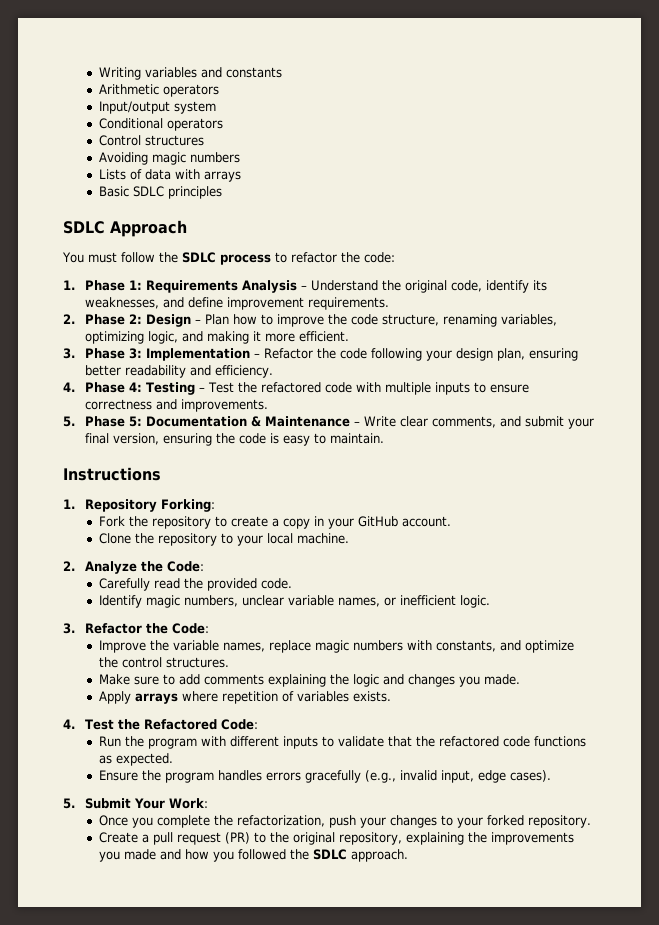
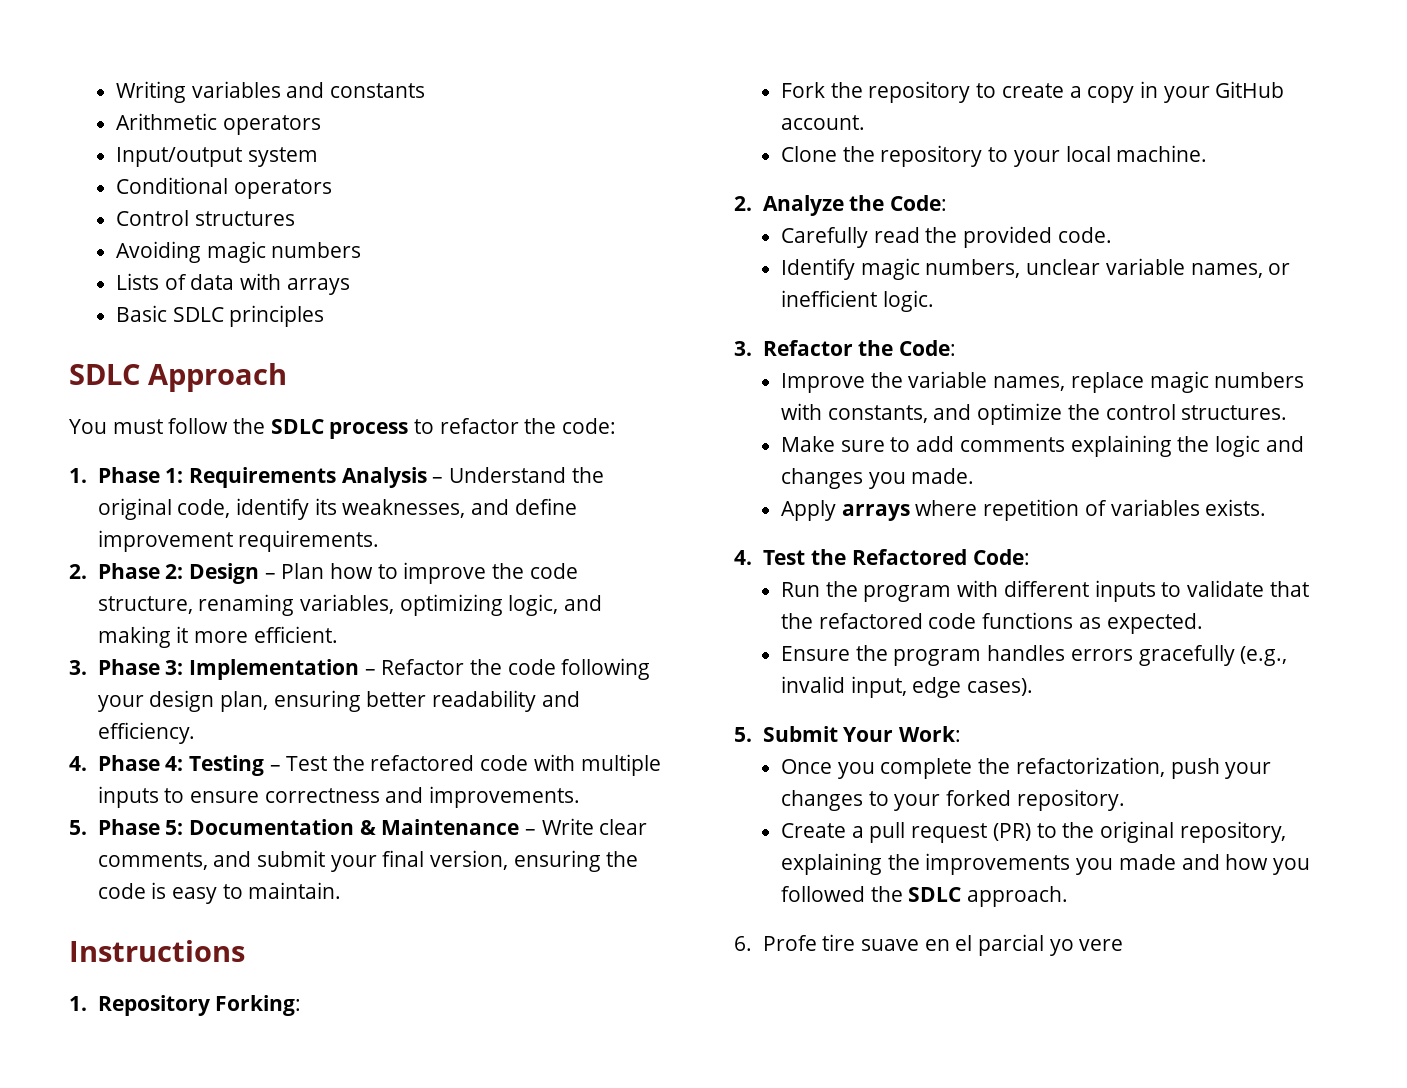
+ 6. Profe tire suave en el parcial yo vere

